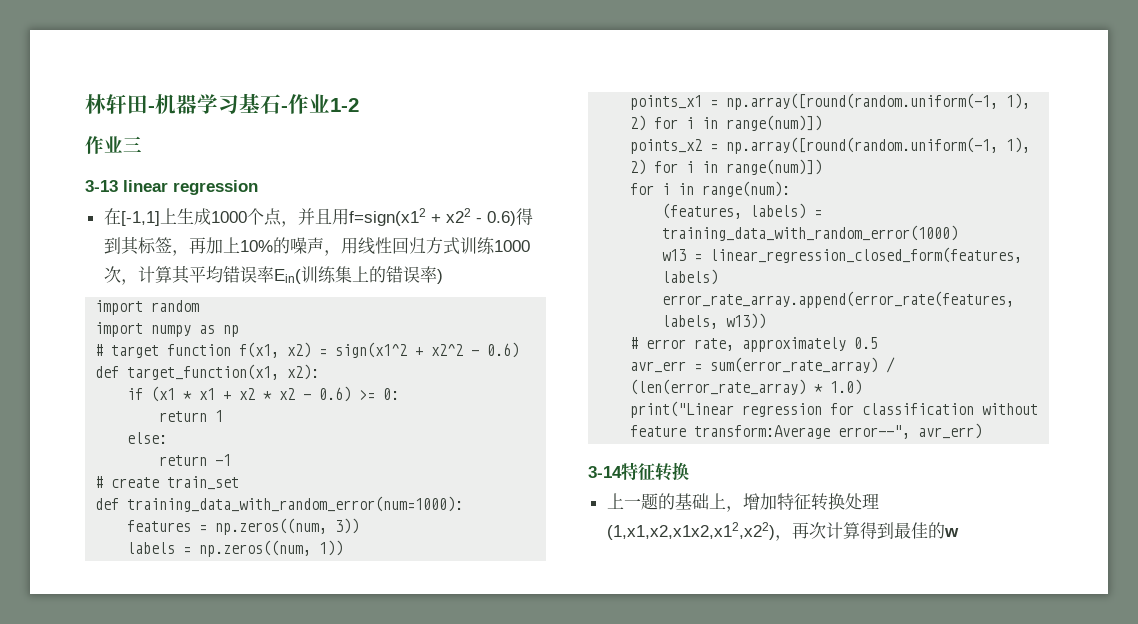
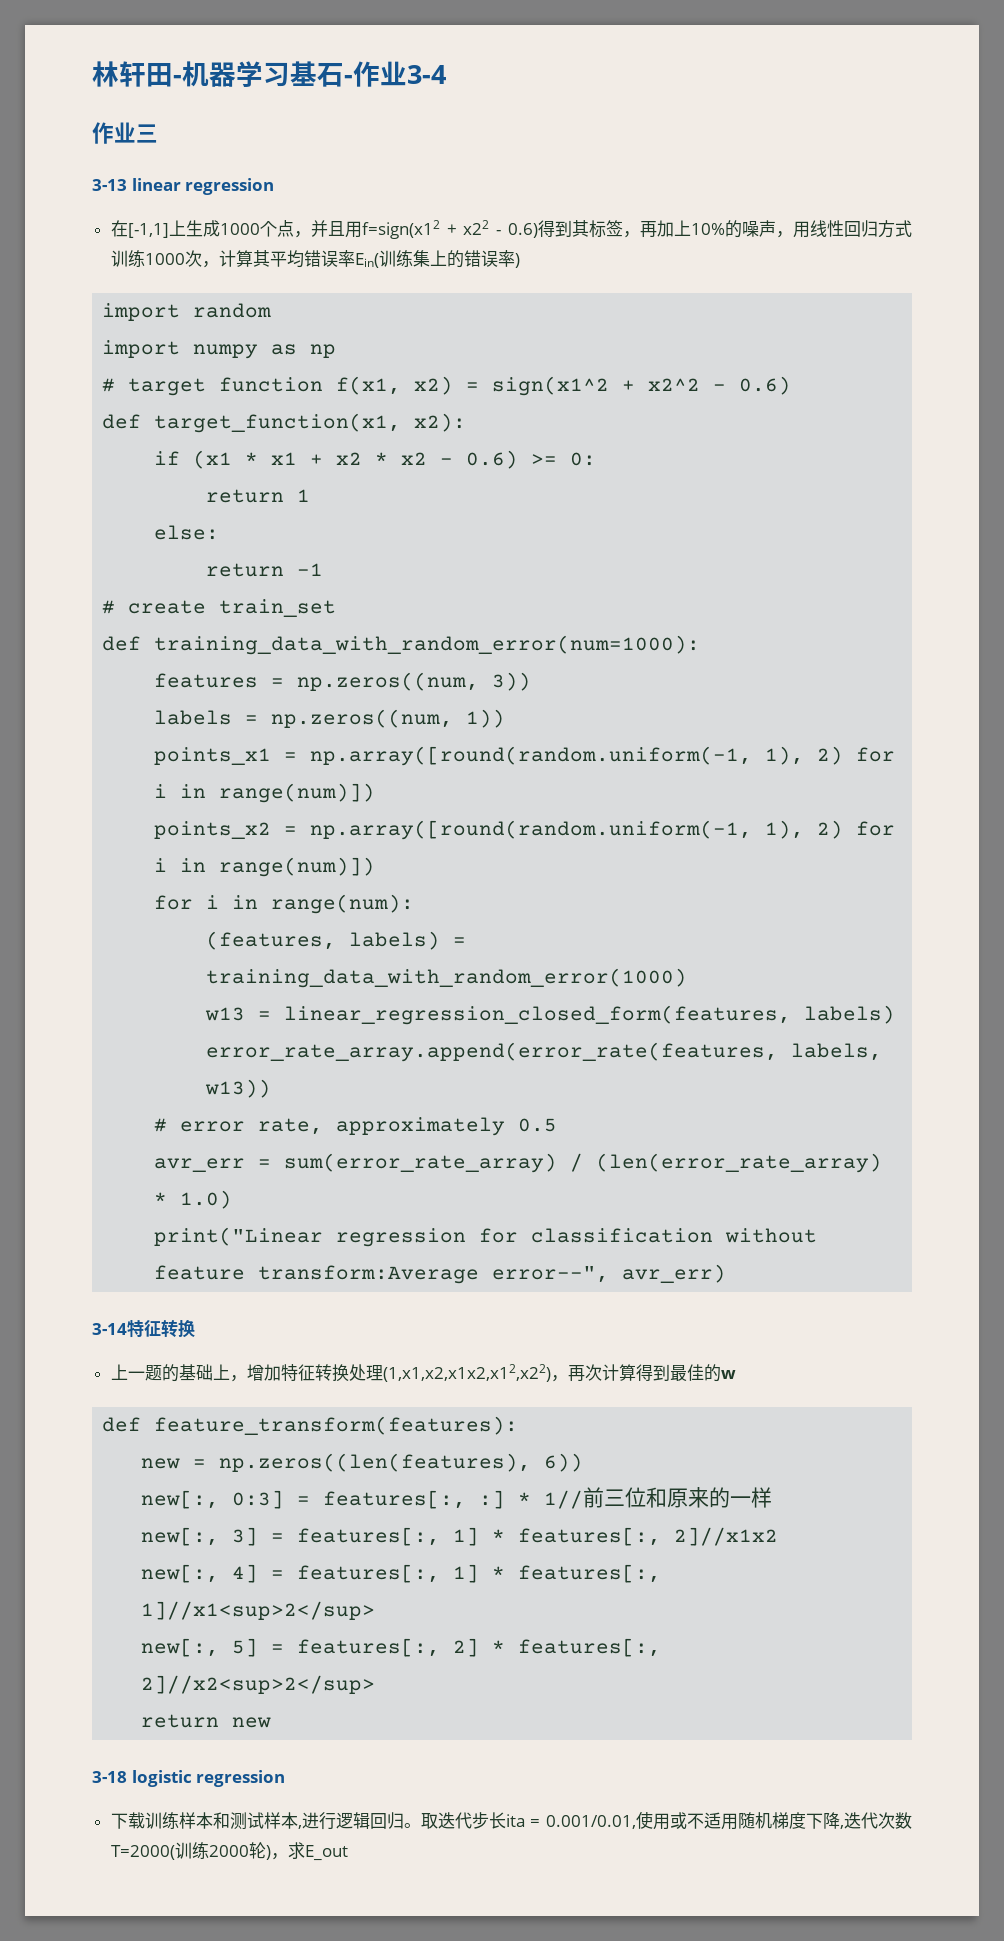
- 林轩田-机器学习基石-作业1-2
+ 林轩田-机器学习基石-作业3-4
+ def feature_transform(features):
+ new = np.zeros((len(features), 6))
+ new[:, 0:3] = features[:, :] * 1//前三位和原来的一样
+ new[:, 3] = features[:, 1] * features[:, 2]//x1x2
+ new[:, 4] = features[:, 1] * features[:, 1]//x1<sup>2</sup>
+ new[:, 5] = features[:, 2] * features[:, 2]//x2<sup>2</sup>
+ return new
+ 3-18 logistic regression
+ 下载训练样本和测试样本,进行逻辑回归。取迭代步长ita = 0.001/0.01,使用或不适用随机梯度下降,迭代次数T=2000(训练2000轮)，求E_out

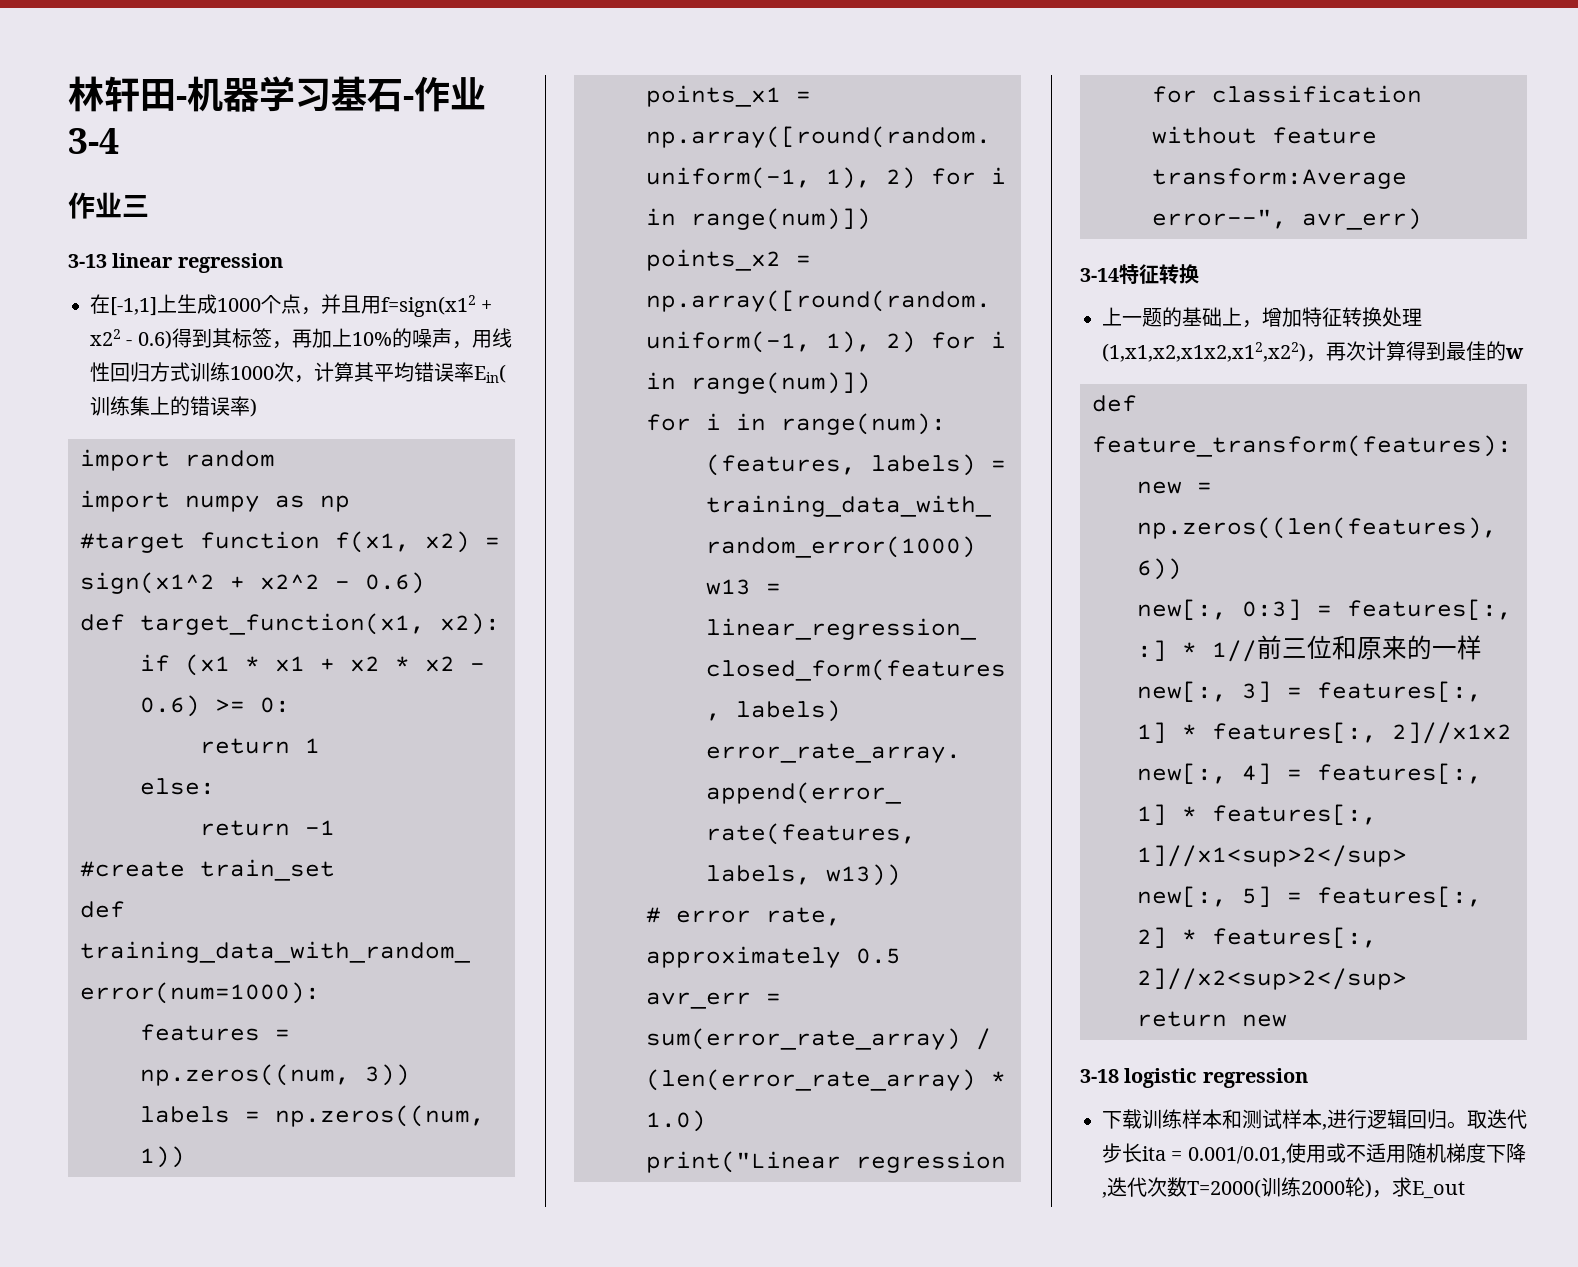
- # target function f(x1, x2) = sign(x1^2 + x2^2 - 0.6)
+ #target function f(x1, x2) = sign(x1^2 + x2^2 - 0.6)
- # create train_set
+ #create train_set

